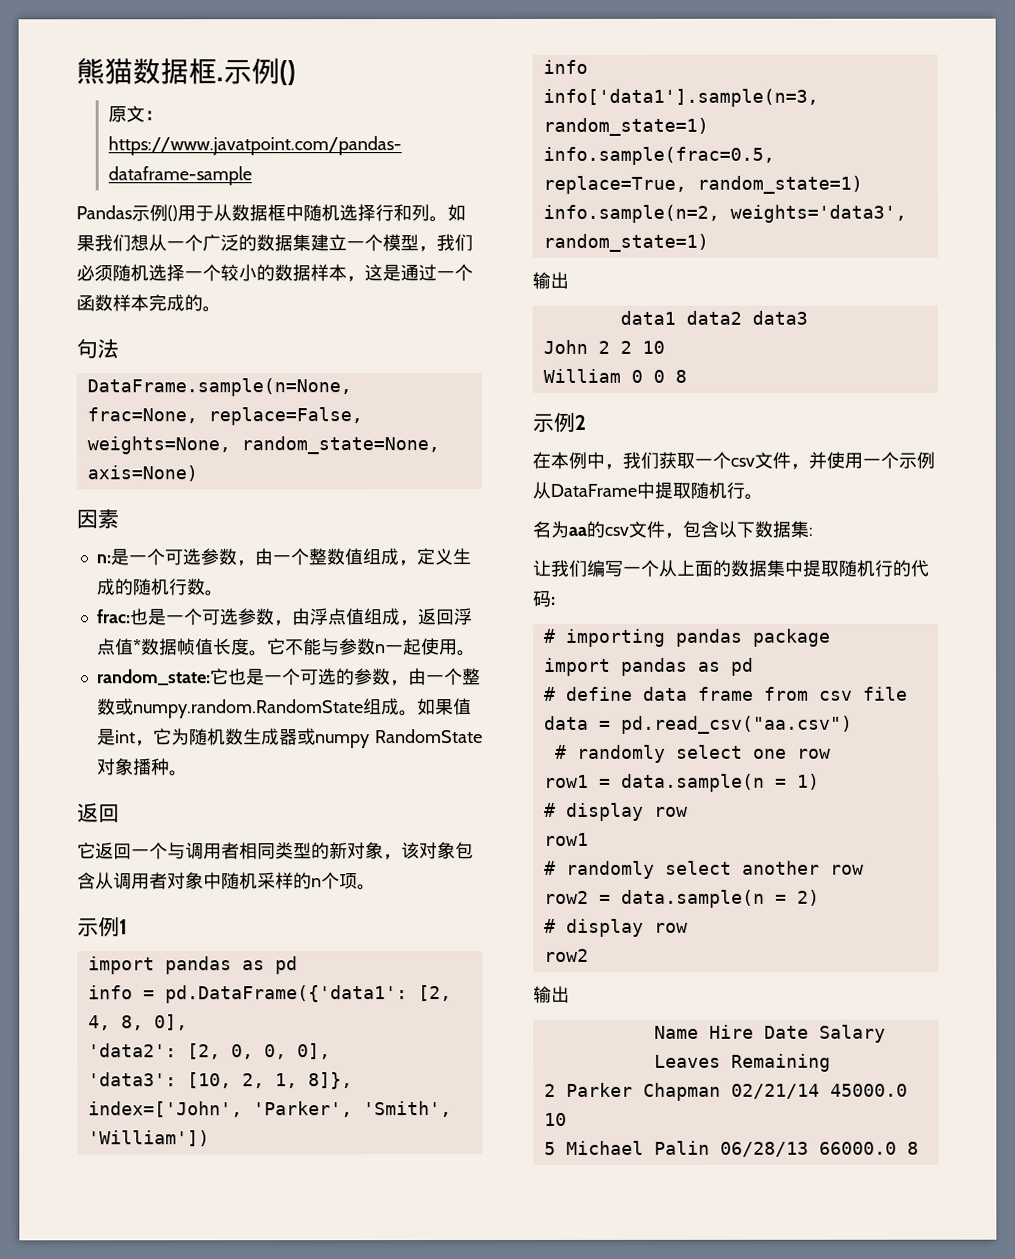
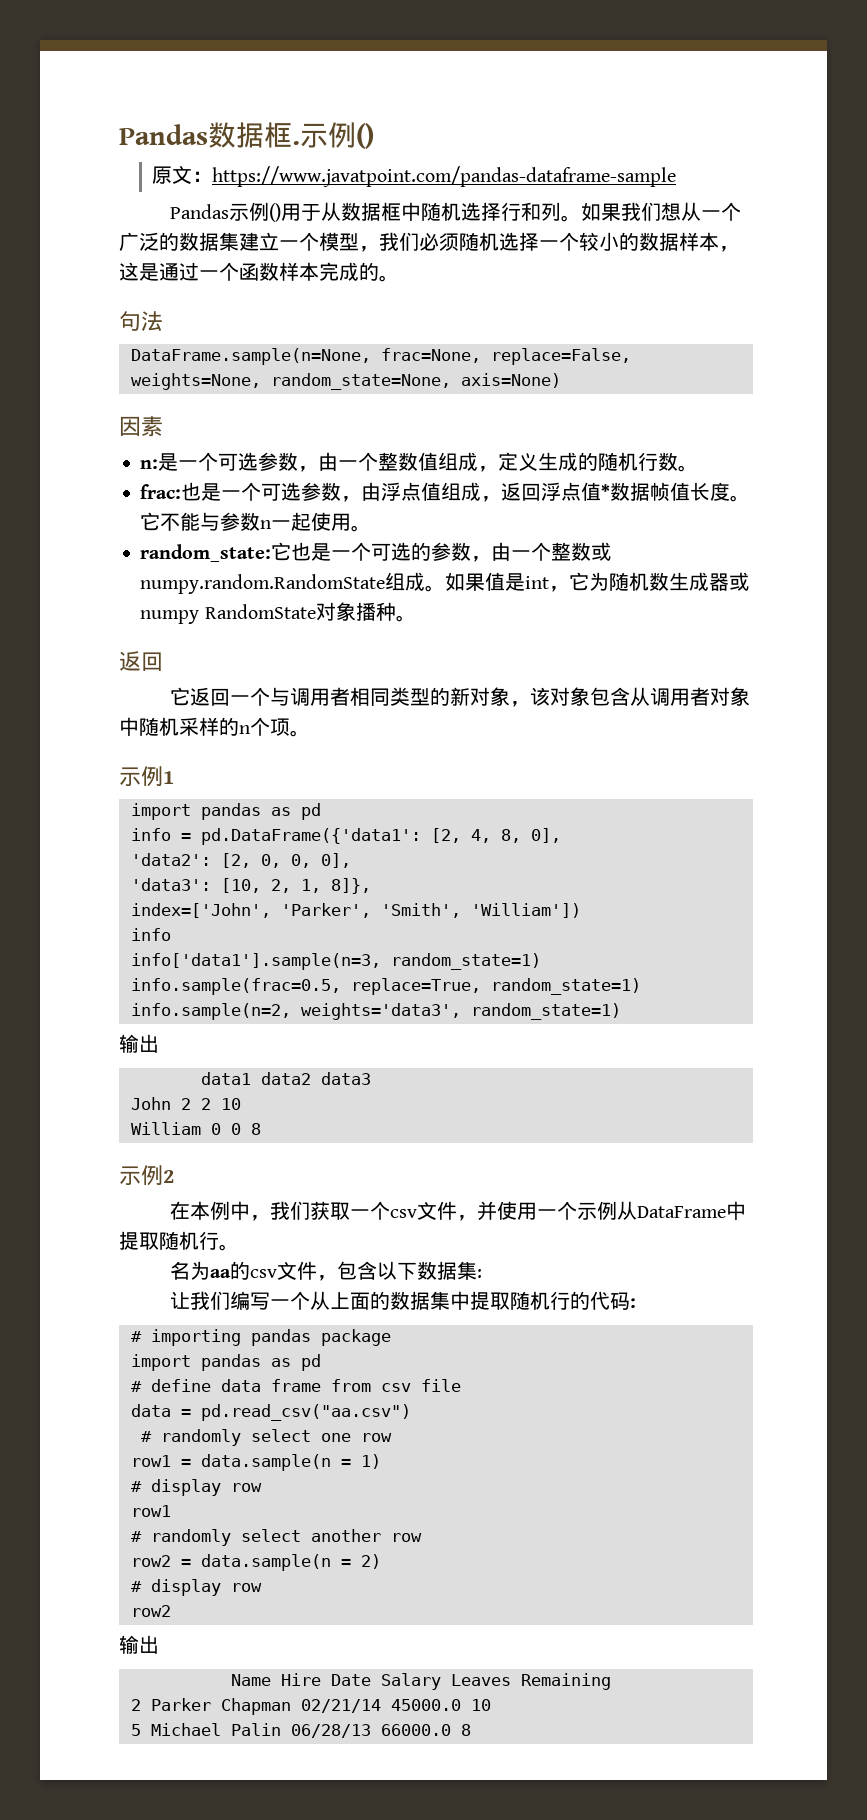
- 熊猫数据框.
+ Pandas数据框.

